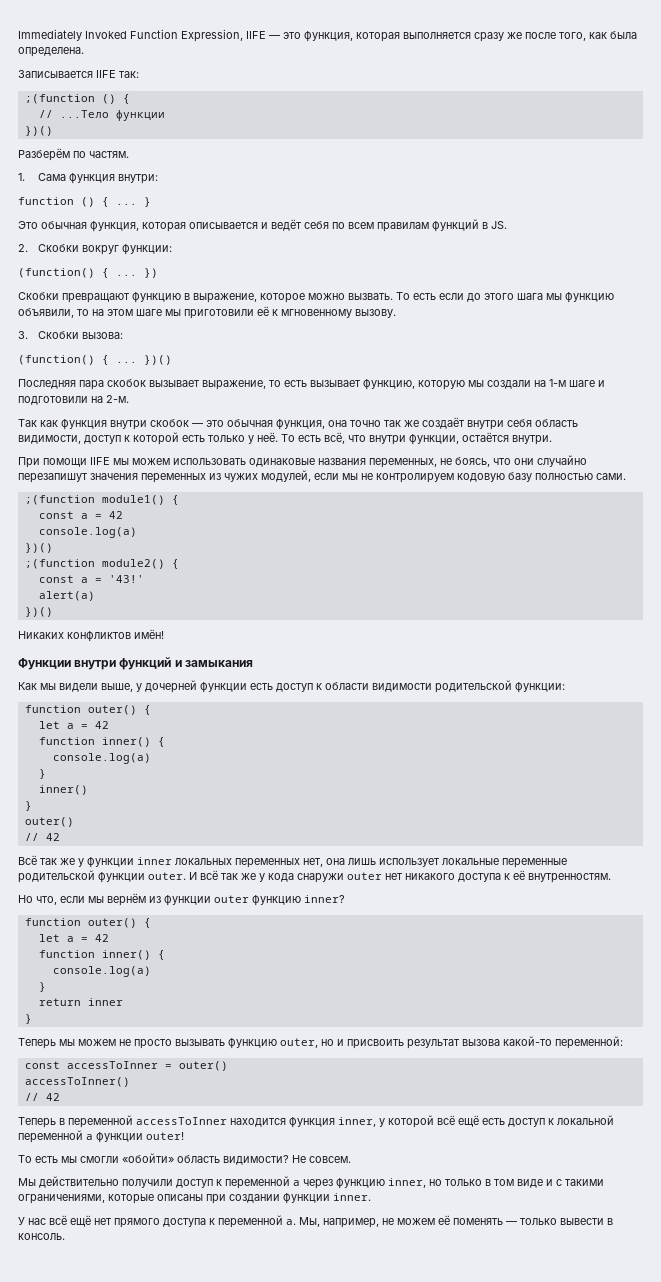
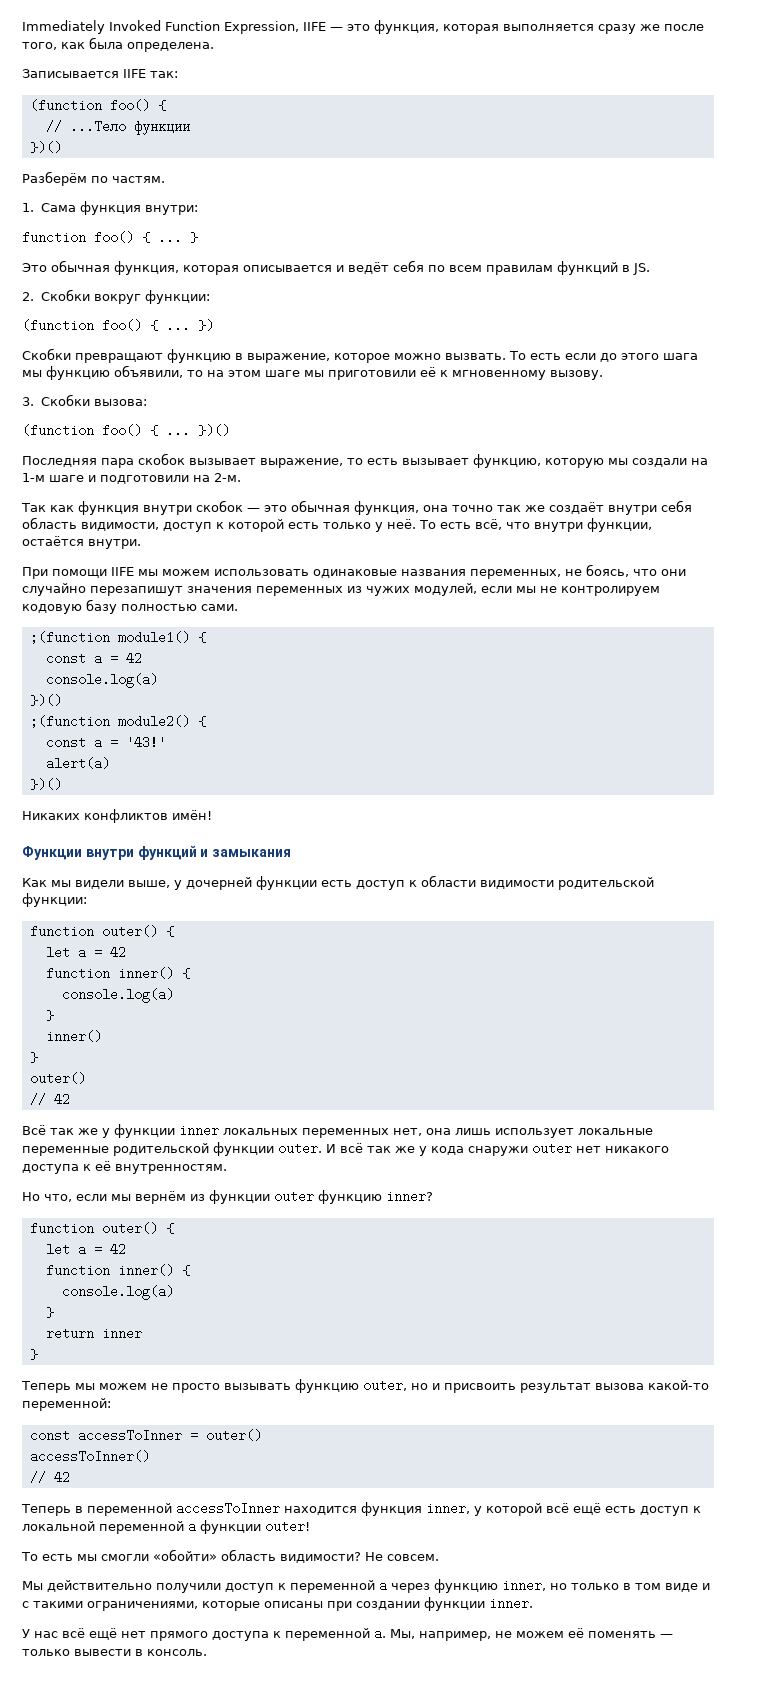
  Записывается IIFE так:
- ;(function () {
+ (function foo() {
- function () { ...
+ function foo() { ...
  2. Скобки вокруг функции:
- (function() { ...
+ (function foo() { ...
  3. Скобки вызова:
- (function() { ...
+ (function foo() { ...

